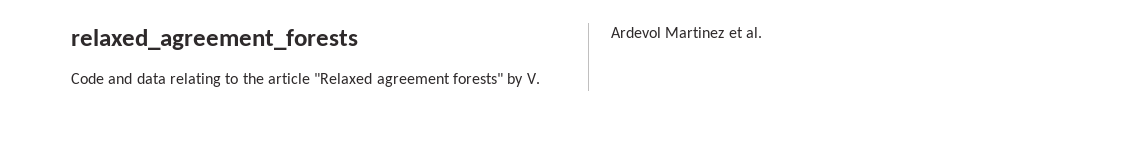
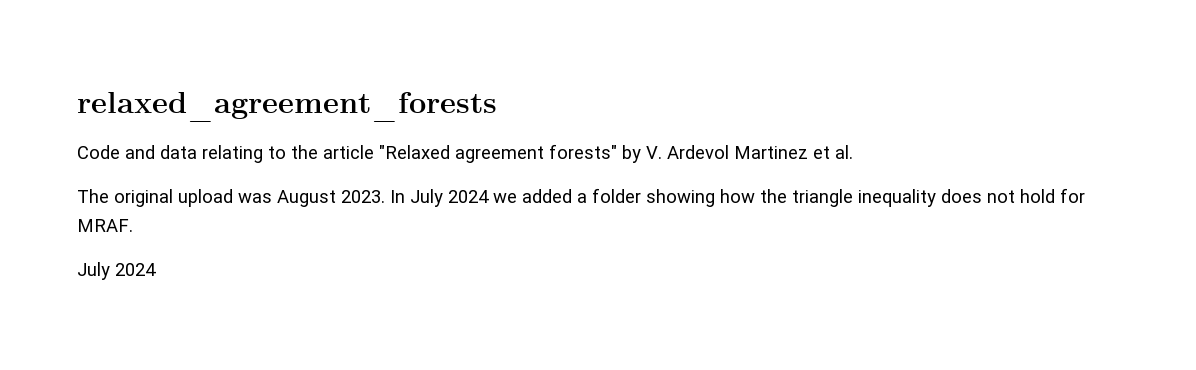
+ The original upload was August 2023. In July 2024 we added a folder showing how the triangle inequality does not hold for MRAF.
+ July 2024

